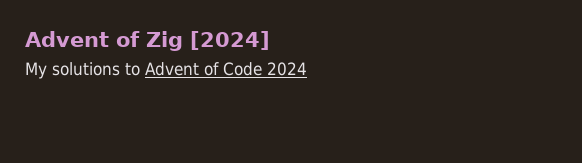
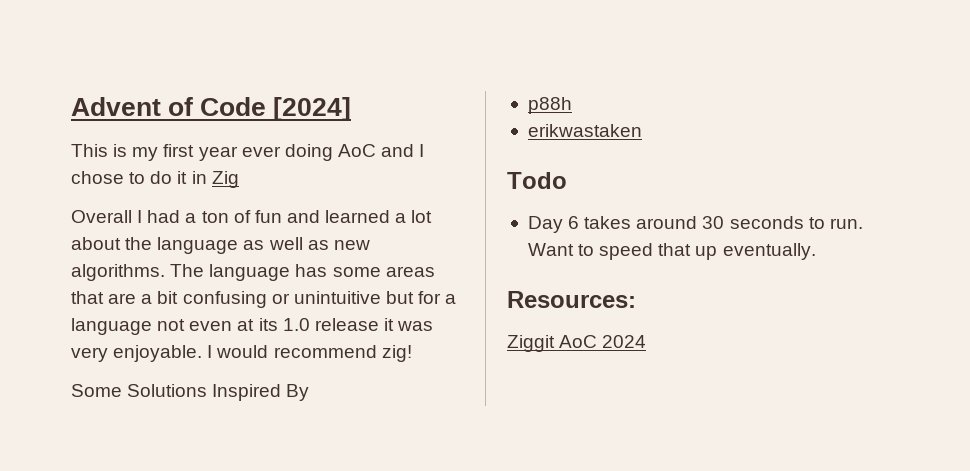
- Advent of Zig [2024]
- My solutions to Advent of Code 2024
+ Advent of Code [2024]
+ This is my first year ever doing AoC and I chose to do it in Zig
+ Overall I had a ton of fun and learned a lot about the language as well as new algorithms. The language has some areas that are a bit confusing or unintuitive but for a language not even at its 1.0 release it was very enjoyable. I would recommend zig!
+ Some Solutions Inspired By
+ p88h
+ erikwastaken
+ Todo
+ Day 6 takes around 30 seconds to run. Want to speed that up eventually.
+ Resources:
+ Ziggit AoC 2024

